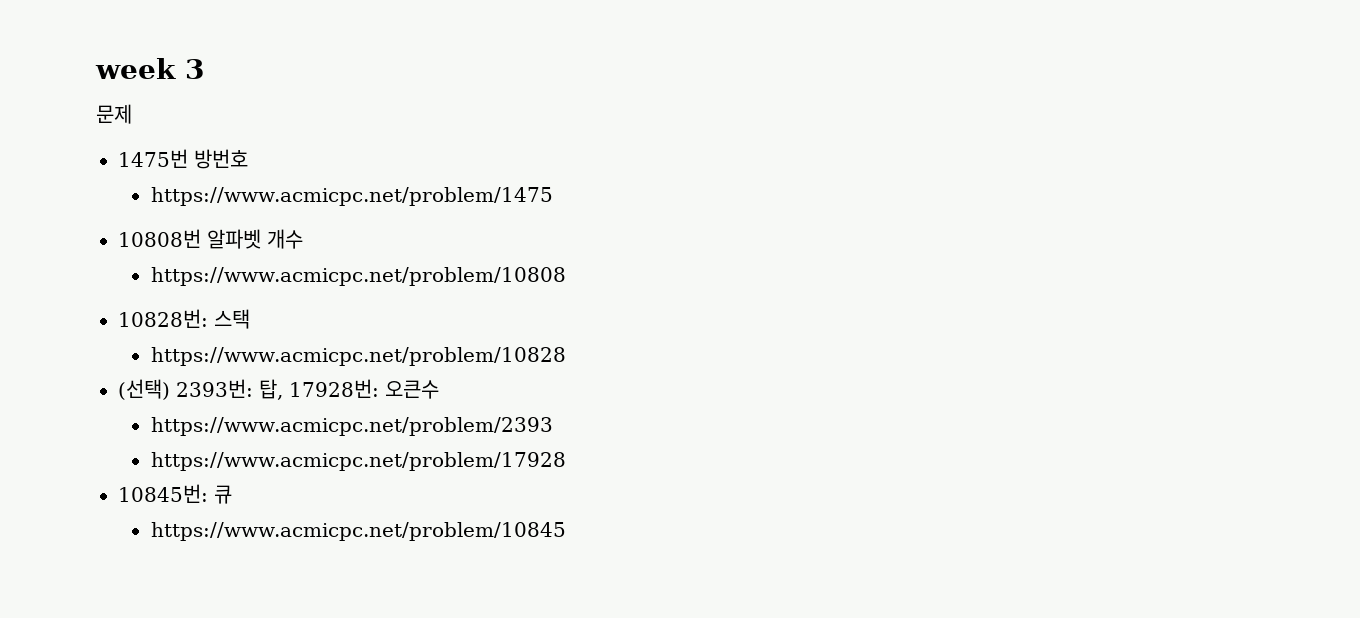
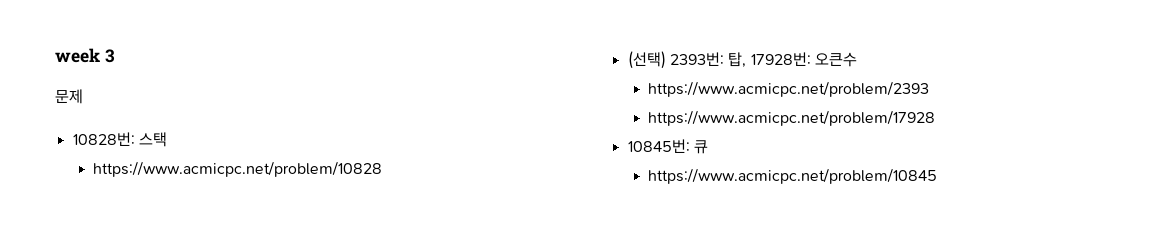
- 1475번 방번호
- https://www.acmicpc.net/problem/1475
- 10808번 알파벳 개수
- https://www.acmicpc.net/problem/10808

